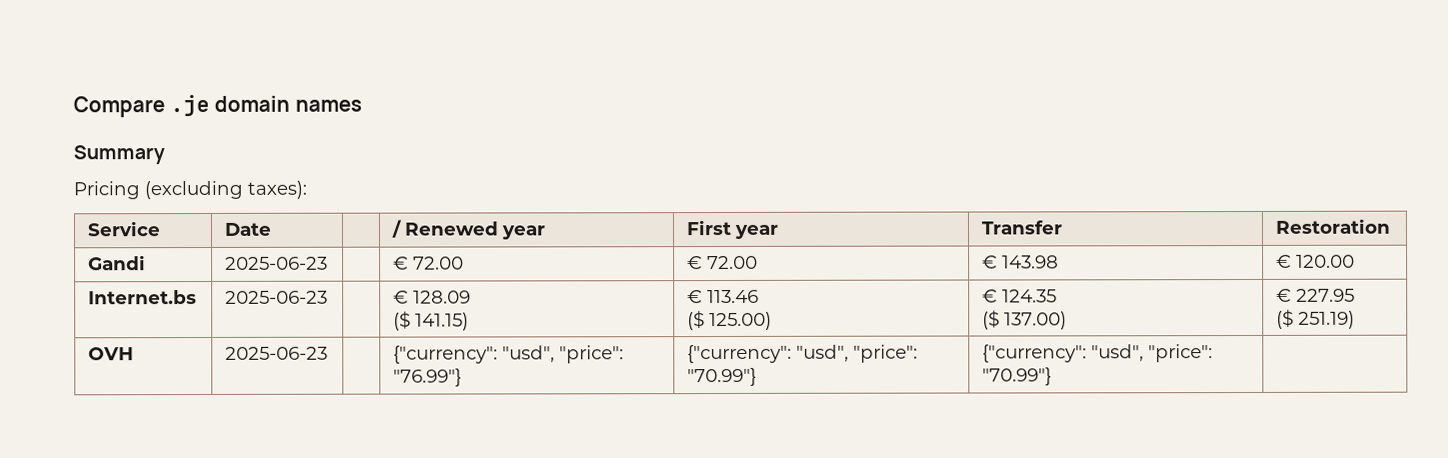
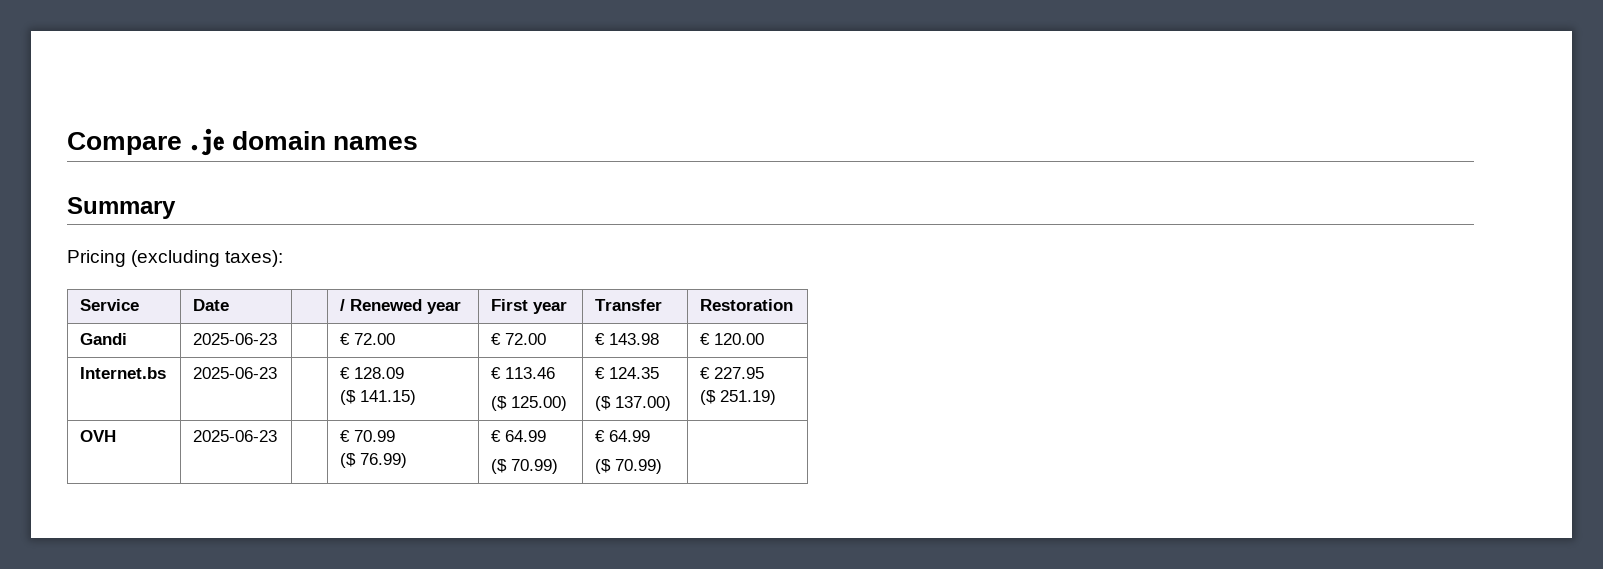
- OVH | 2025-06-23 | | {"currency": "usd", "price": "76.99"} | {"currency": "usd", "price": "70.99"} | {"currency": "usd", "price": "70.99"} |
+ OVH | 2025-06-23 | | € 70.99
+ ($ 76.99) | € 64.99
+ ($ 70.99) | € 64.99
+ ($ 70.99) |

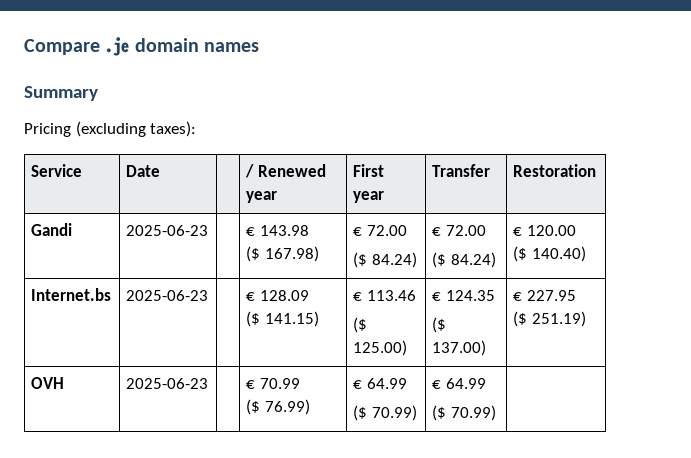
- Gandi | 2025-06-23 | | € 72.00 | € 72.00 | € 143.98 | € 120.00
+ Gandi | 2025-06-23 | | € 143.98
+ ($ 167.98) | € 72.00
+ ($ 84.24) | € 72.00
+ ($ 84.24) | € 120.00
+ ($ 140.40)

